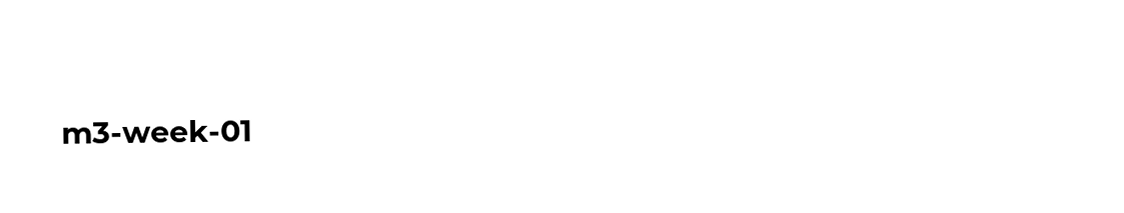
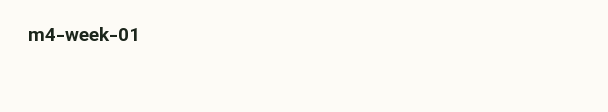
- m3-week-01
+ m4-week-01

